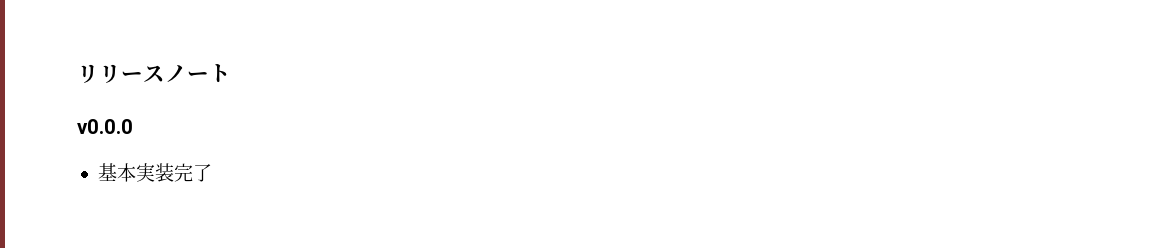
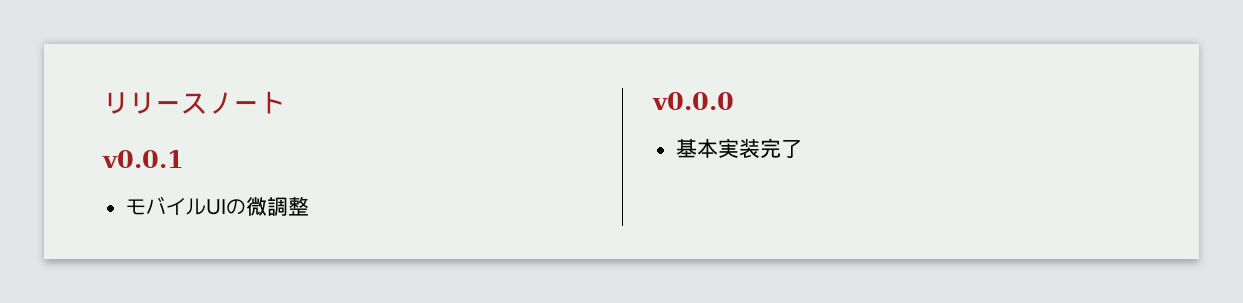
+ v0.0.1
+ モバイルUIの微調整

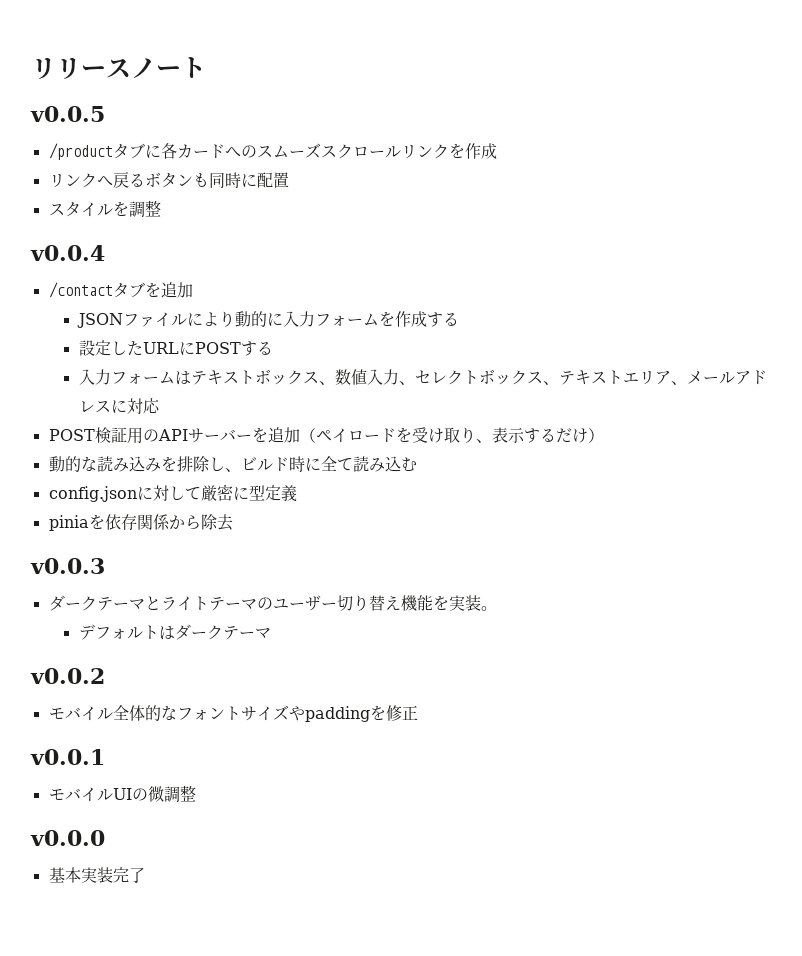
+ v0.0.5
+ /productタブに各カードへのスムーズスクロールリンクを作成
+ リンクへ戻るボタンも同時に配置
+ スタイルを調整
+ v0.0.4
+ /contactタブを追加
+ JSONファイルにより動的に入力フォームを作成する
+ 設定したURLにPOSTする
+ 入力フォームはテキストボックス、数値入力、セレクトボックス、テキストエリア、メールアドレスに対応
+ POST検証用のAPIサーバーを追加（ペイロードを受け取り、表示するだけ）
+ 動的な読み込みを排除し、ビルド時に全て読み込む
+ config.jsonに対して厳密に型定義
+ piniaを依存関係から除去
+ v0.0.3
+ ダークテーマとライトテーマのユーザー切り替え機能を実装。
+ デフォルトはダークテーマ
+ v0.0.2
+ モバイル全体的なフォントサイズやpaddingを修正

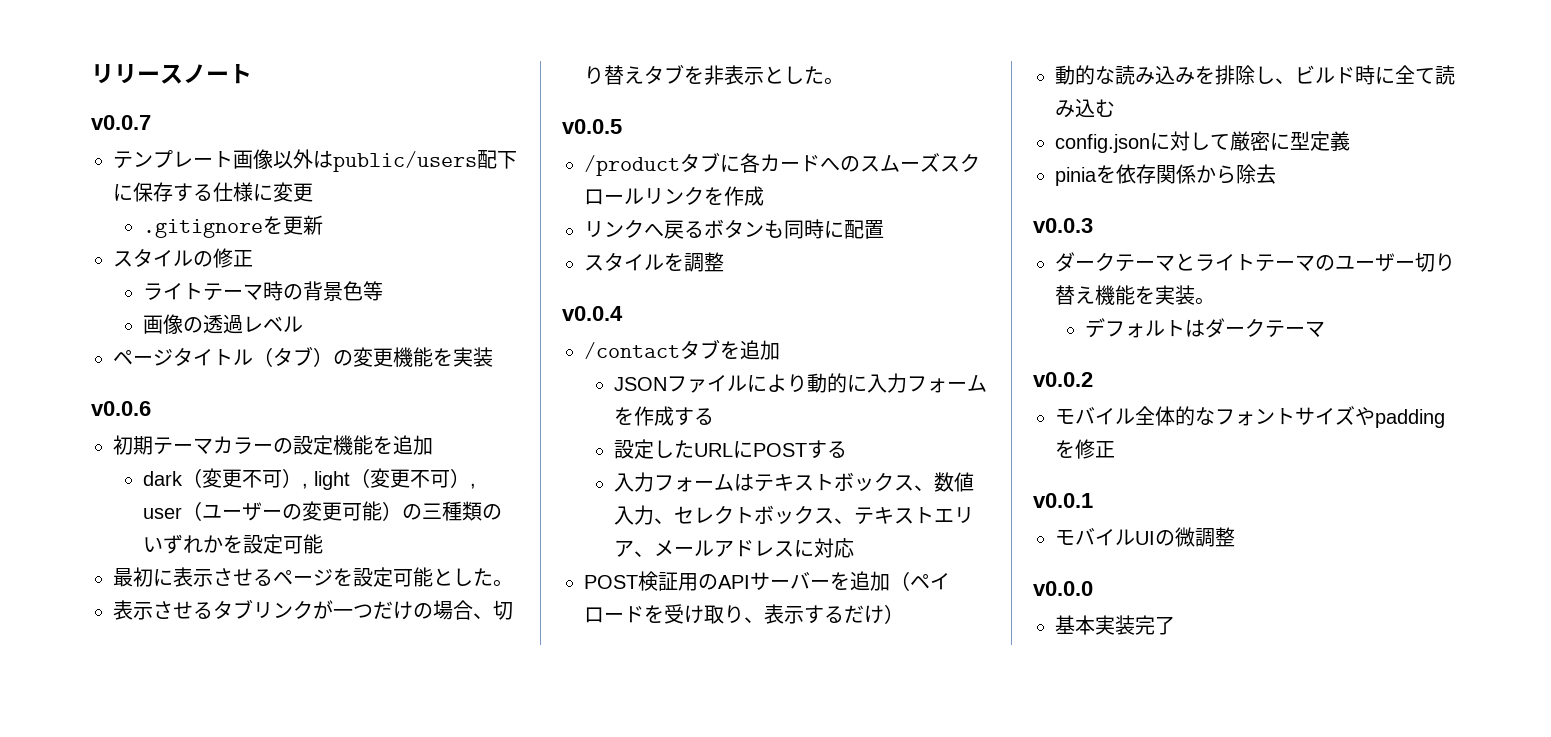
+ v0.0.7
+ テンプレート画像以外はpublic/users配下に保存する仕様に変更
+ .gitignoreを更新
+ スタイルの修正
+ ライトテーマ時の背景色等
+ 画像の透過レベル
+ ページタイトル（タブ）の変更機能を実装
+ v0.0.6
+ 初期テーマカラーの設定機能を追加
+ dark（変更不可）, light（変更不可）, user（ユーザーの変更可能）の三種類のいずれかを設定可能
+ 最初に表示させるページを設定可能とした。
+ 表示させるタブリンクが一つだけの場合、切り替えタブを非表示とした。

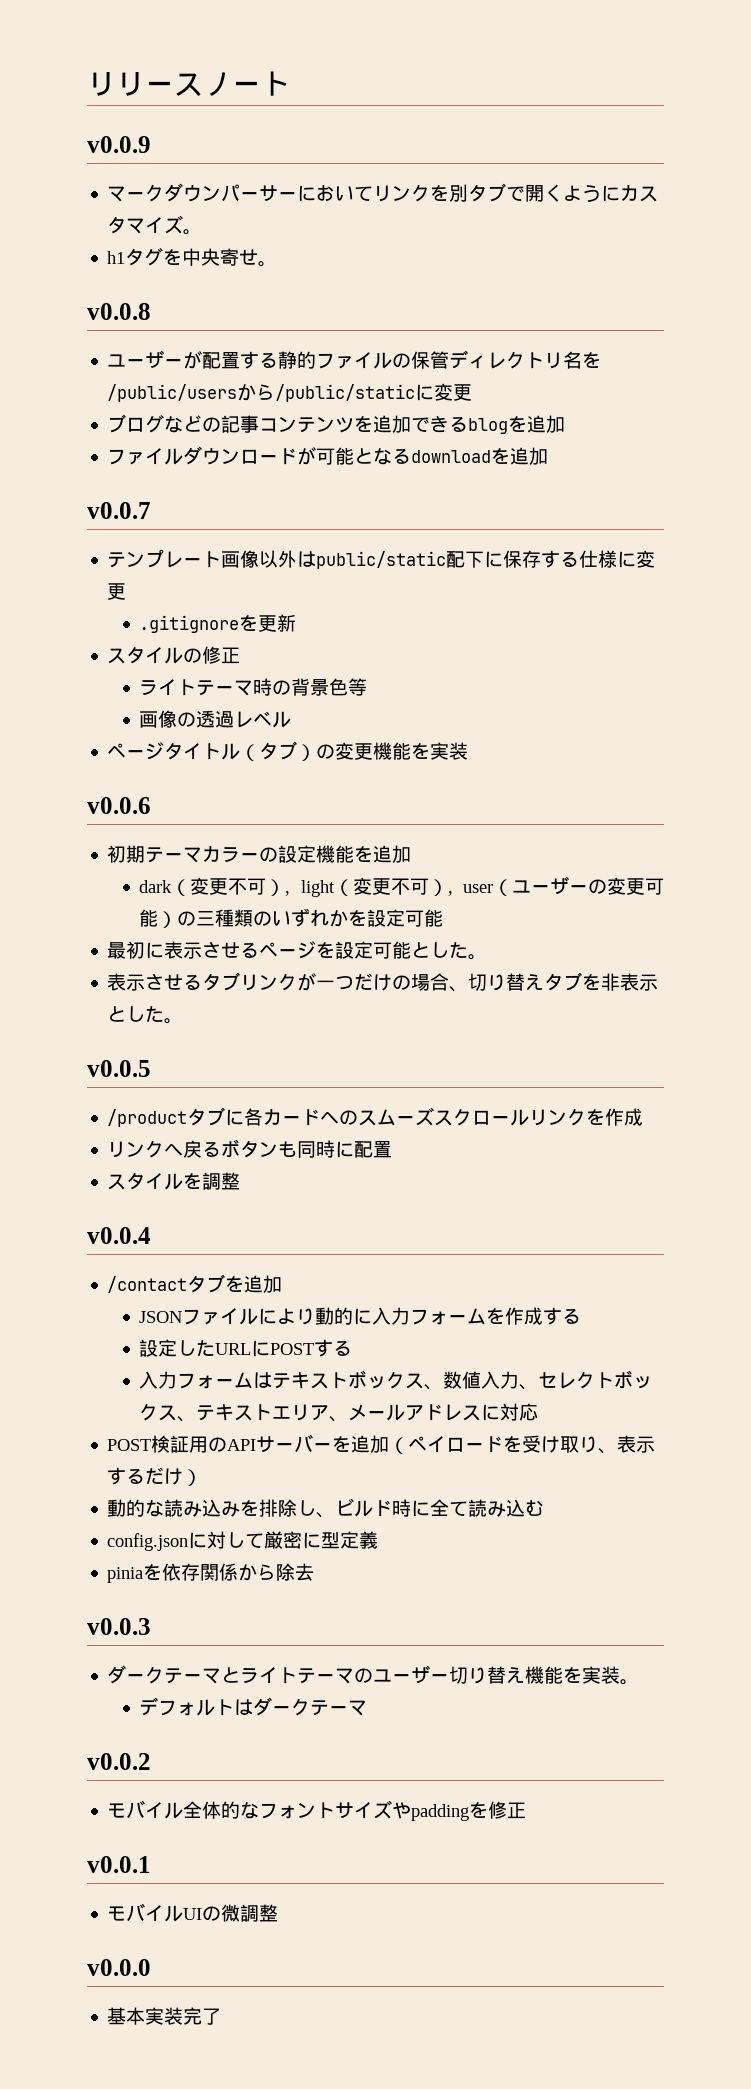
+ v0.0.9
+ マークダウンパーサーにおいてリンクを別タブで開くようにカスタマイズ。
+ h1タグを中央寄せ。
+ v0.0.8
+ ユーザーが配置する静的ファイルの保管ディレクトリ名を/public/usersから/public/staticに変更
+ ブログなどの記事コンテンツを追加できるblogを追加
+ ファイルダウンロードが可能となるdownloadを追加
- テンプレート画像以外はpublic/users配下に保存する仕様に変更
+ テンプレート画像以外はpublic/static配下に保存する仕様に変更

